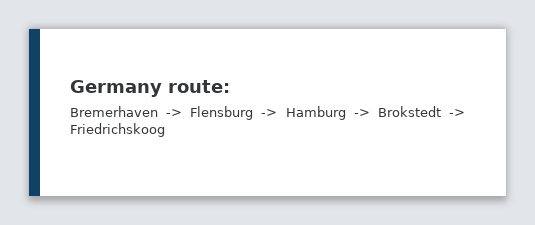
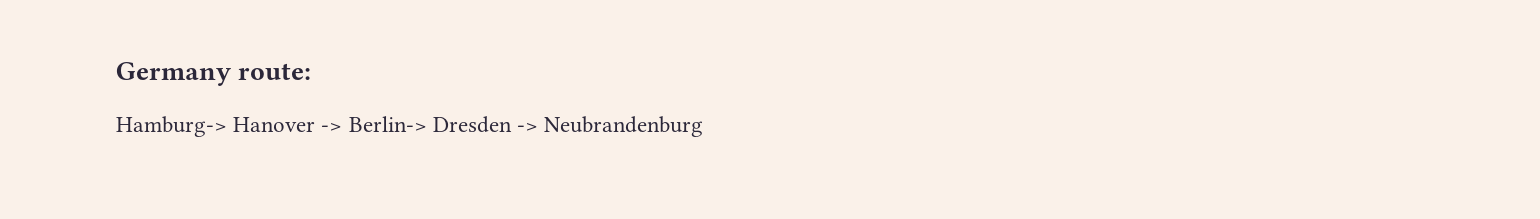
- Bremerhaven -> Flensburg -> Hamburg -> Brokstedt -> Friedrichskoog
+ Hamburg-> Hanover -> Berlin-> Dresden -> Neubrandenburg

